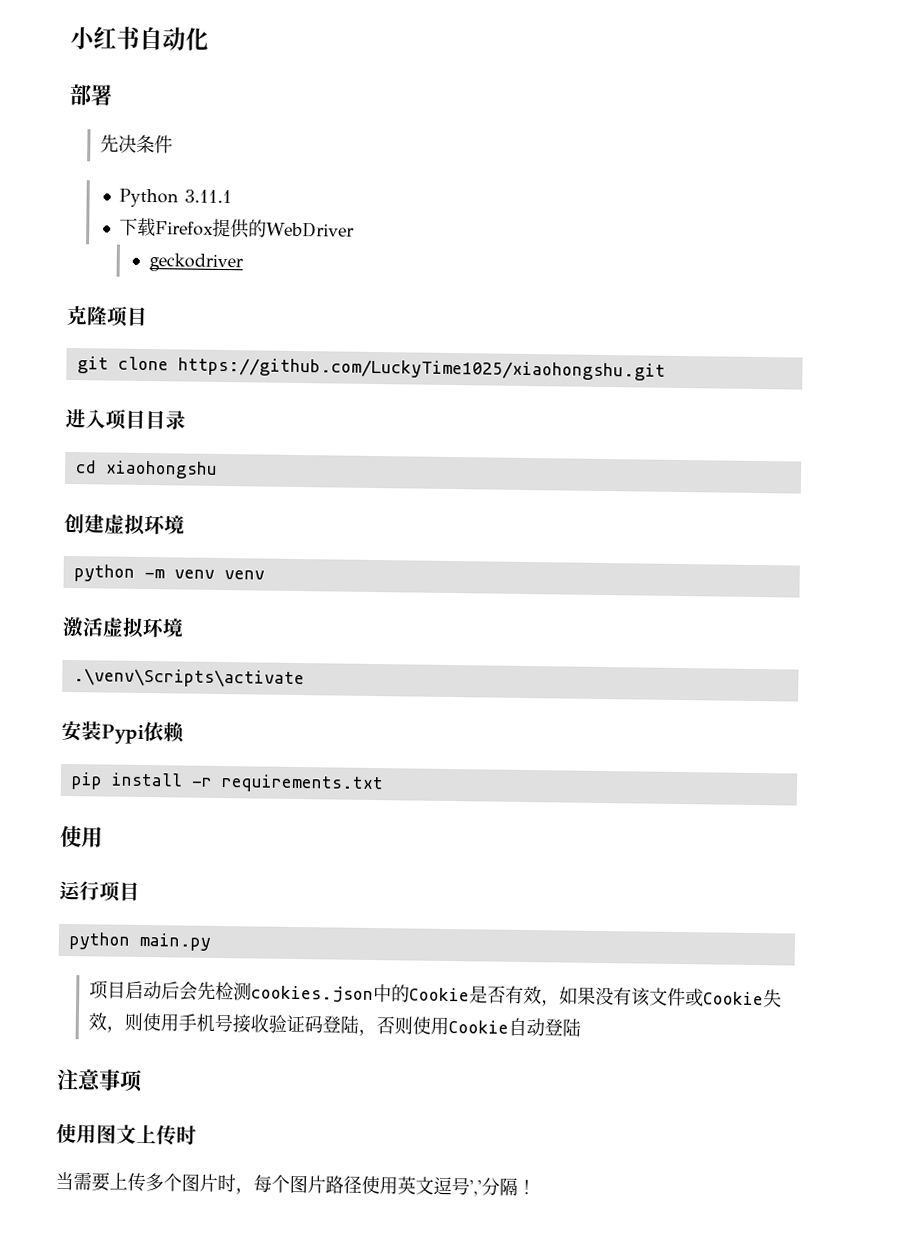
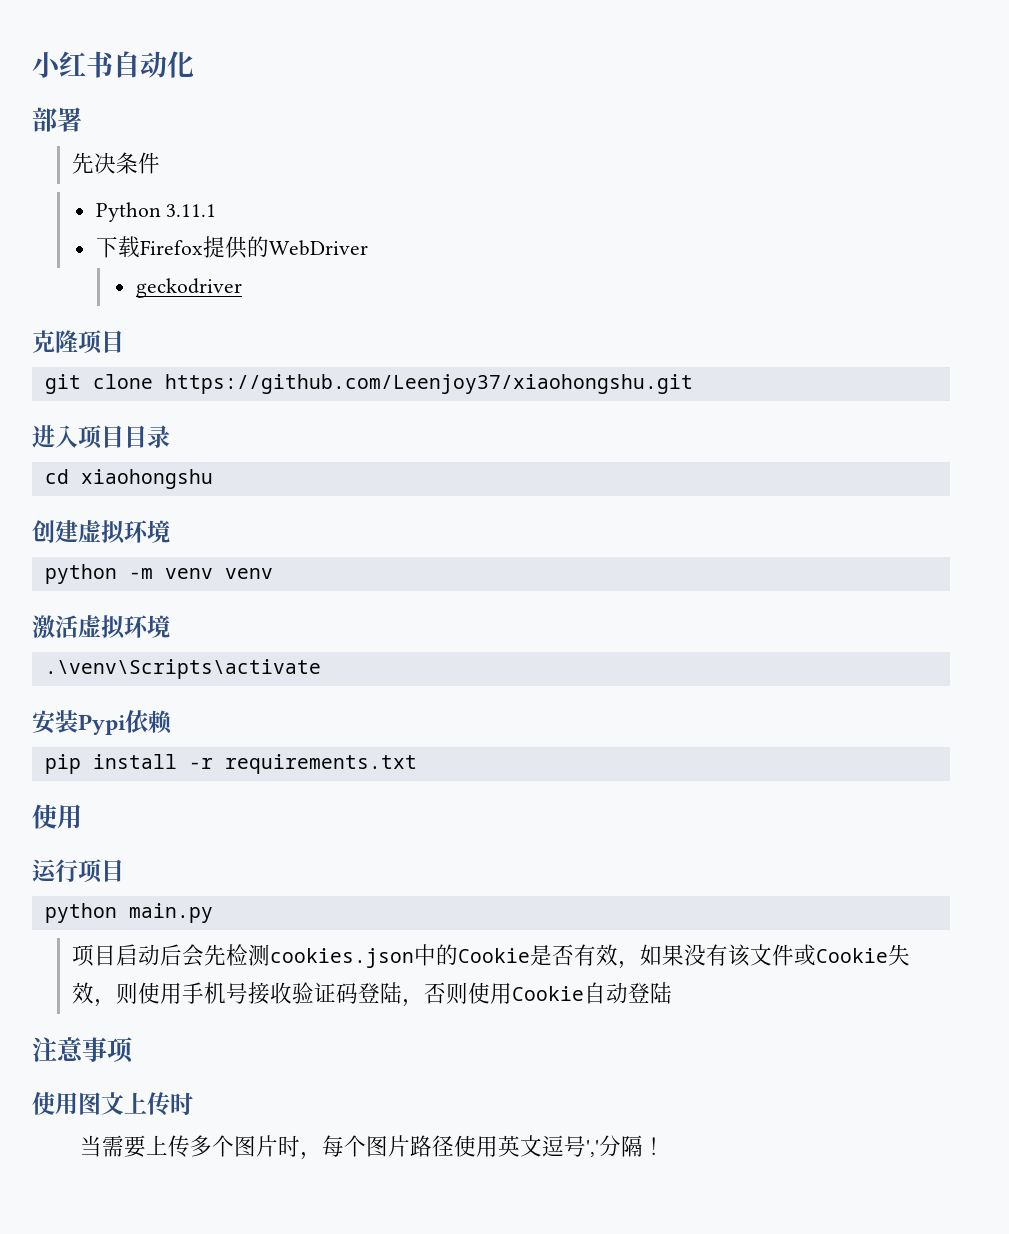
- git clone https://github.com/LuckyTime1025/xiaohongshu.git
+ git clone https://github.com/Leenjoy37/xiaohongshu.git

